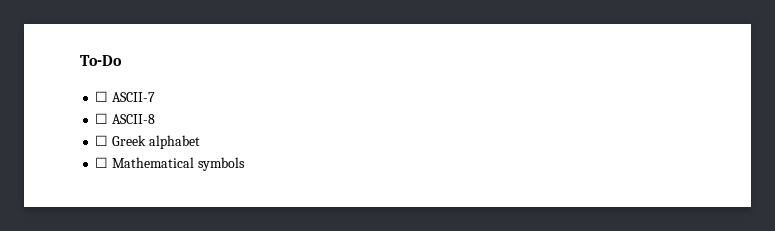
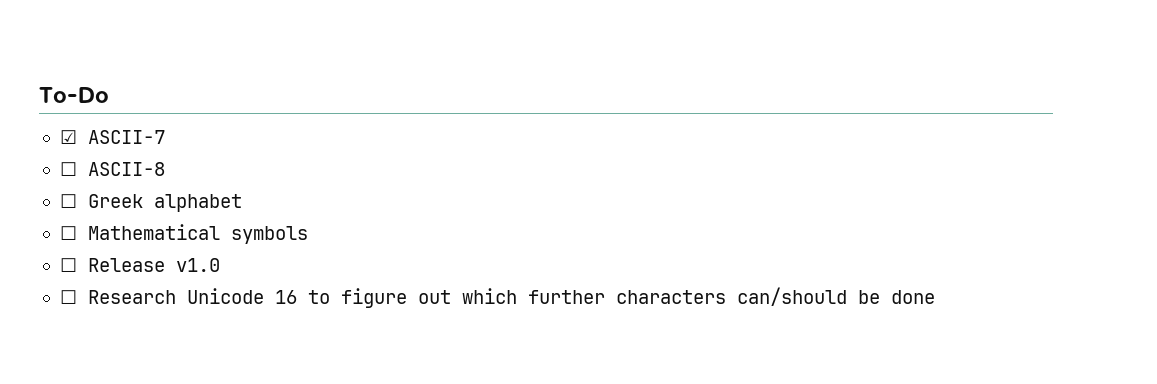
- ☐ ASCII-7
+ ☑ ASCII-7
+ ☐ Release v1.0
+ ☐ Research Unicode 16 to figure out which further characters can/should be done

